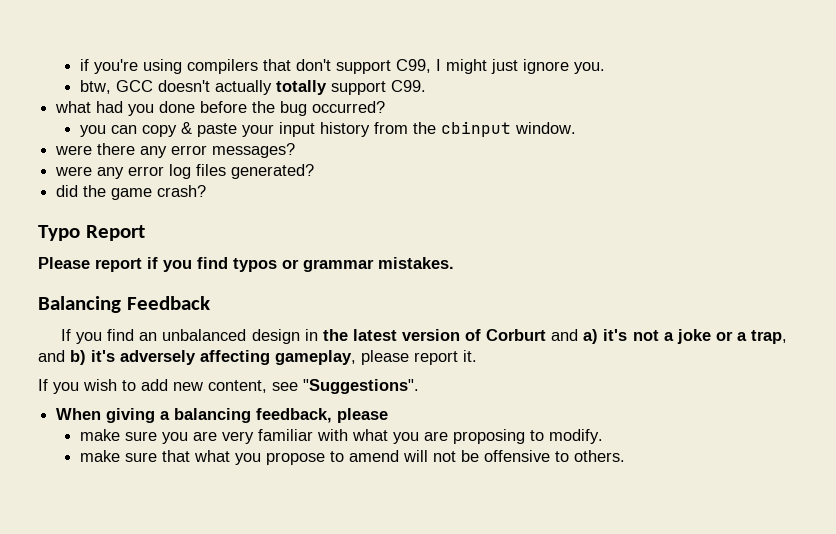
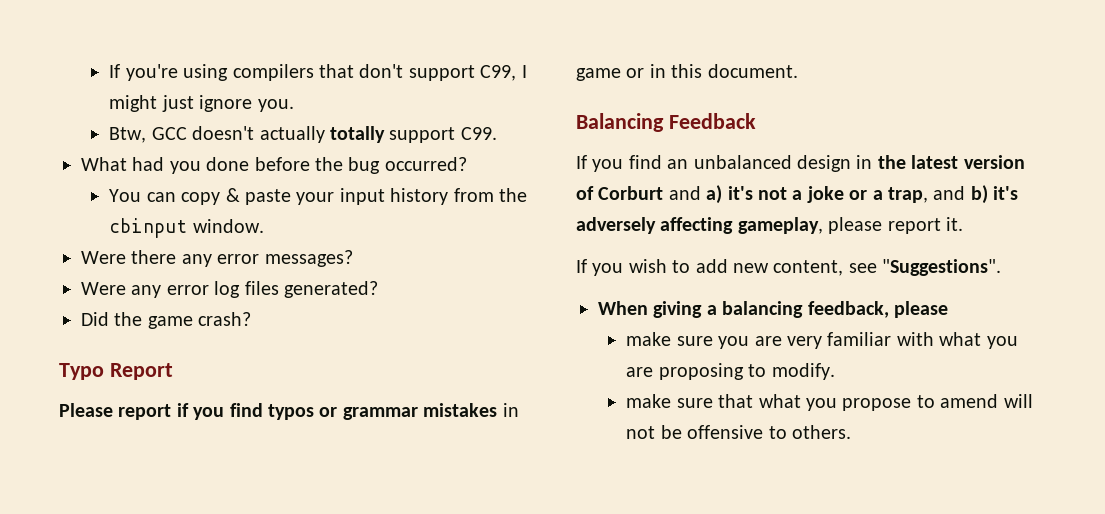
- if you're using compilers that don't support C99, I might just ignore you.
+ If you're using compilers that don't support C99, I might just ignore you.
- btw, GCC doesn't actually totally support C99.
+ Btw, GCC doesn't actually totally support C99.
- what had you done before the bug occurred?
+ What had you done before the bug occurred?
- you can copy & paste your input history from the cbinput window.
+ You can copy & paste your input history from the cbinput window.
- were there any error messages?
+ Were there any error messages?
- were any error log files generated?
+ Were any error log files generated?
- did the game crash?
+ Did the game crash?
- Please report if you find typos or grammar mistakes.
+ Please report if you find typos or grammar mistakes in game or in this document.

